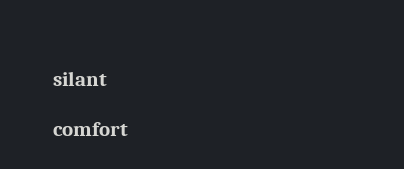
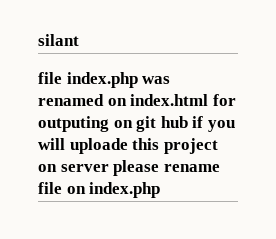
- comfort
+ file index.php was renamed on index.html for outputing on git hub if you will uploade this project on server please rename file on index.php

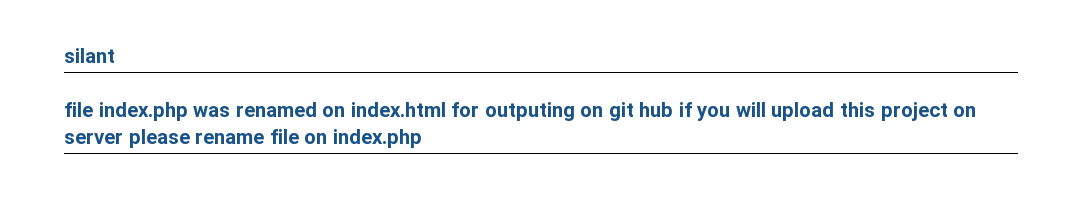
- file index.php was renamed on index.html for outputing on git hub if you will uploade this project on server please rename file on index.php
+ file index.php was renamed on index.html for outputing on git hub if you will upload this project on server please rename file on index.php

